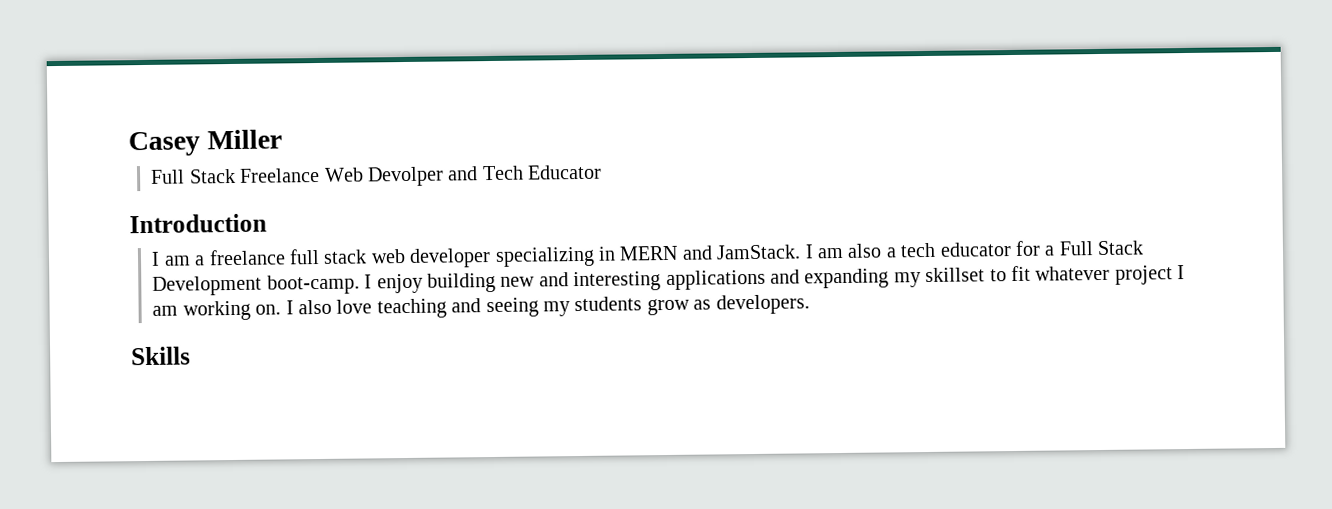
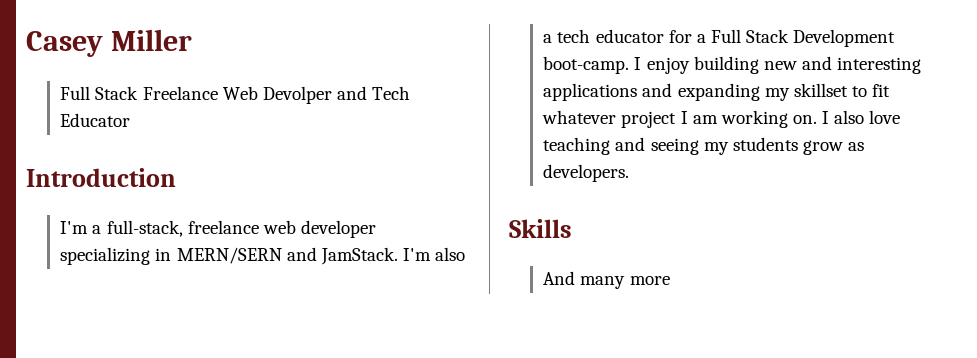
- I am a freelance full stack web developer specializing in MERN and JamStack.
+ I'm a full-stack, freelance web developer specializing in MERN/SERN and JamStack.
- I am also a tech educator for a Full Stack Development boot-camp.
+ I'm also a tech educator for a Full Stack Development boot-camp.
+ And many more

